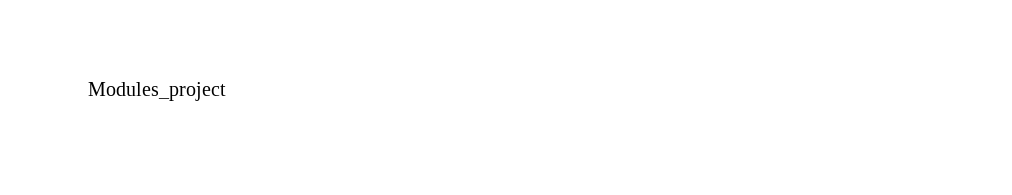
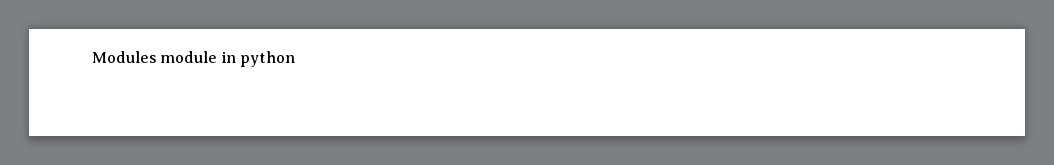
- Modules_project
+ Modules module in python

